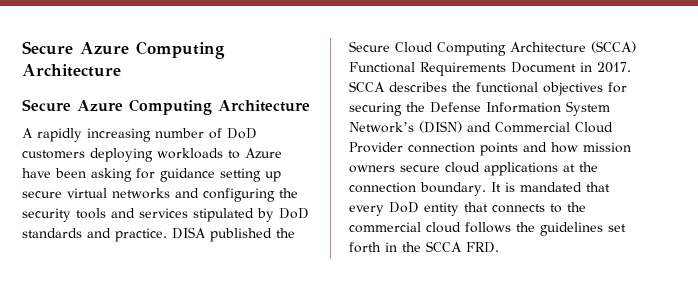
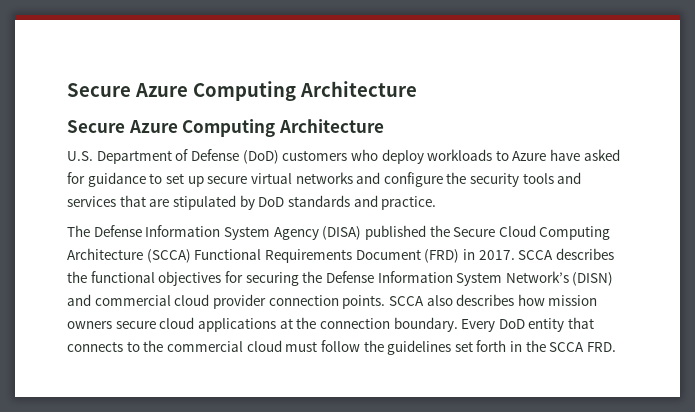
- A rapidly increasing number of DoD customers deploying workloads to Azure have been asking for guidance setting up secure virtual networks and configuring the security tools and services stipulated by DoD standards and practice. DISA published the Secure Cloud Computing Architecture (SCCA) Functional Requirements Document in 2017.
+ U.S. Department of Defense (DoD) customers who deploy workloads to Azure have asked for guidance to set up secure virtual networks and configure the security tools and services that are stipulated by DoD standards and practice.
+ The Defense Information System Agency (DISA) published the Secure Cloud Computing Architecture (SCCA) Functional Requirements Document (FRD) in 2017.
- SCCA describes the functional objectives for securing the Defense Information System Network’s (DISN) and Commercial Cloud Provider connection points and how mission owners secure cloud applications at the connection boundary.
+ SCCA describes the functional objectives for securing the Defense Information System Network’s (DISN) and commercial cloud provider connection points. SCCA also describes how mission owners secure cloud applications at the connection boundary.
- It is mandated that every DoD entity that connects to the commercial cloud follows the guidelines set forth in the SCCA FRD.
+ Every DoD entity that connects to the commercial cloud must follow the guidelines set forth in the SCCA FRD.

